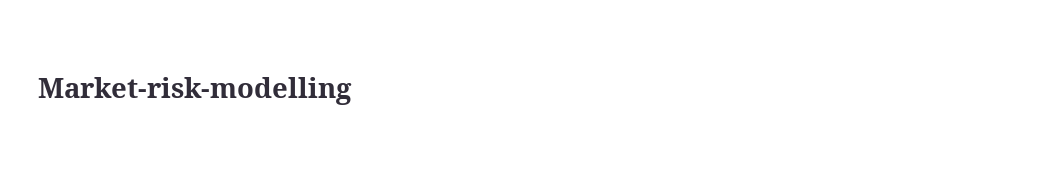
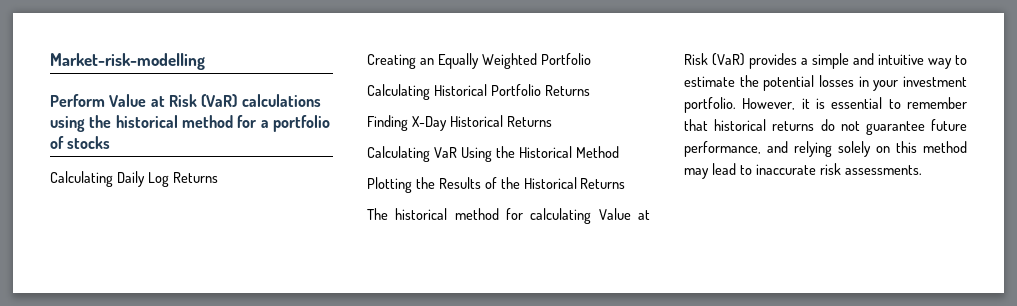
+ Perform Value at Risk (VaR) calculations using the historical method for a portfolio of stocks
+ Calculating Daily Log Returns
+ Creating an Equally Weighted Portfolio
+ Calculating Historical Portfolio Returns
+ Finding X-Day Historical Returns
+ Calculating VaR Using the Historical Method
+ Plotting the Results of the Historical Returns
+ The historical method for calculating Value at Risk (VaR) provides a simple and intuitive way to estimate the potential losses in your investment portfolio. However, it is essential to remember that historical returns do not guarantee future performance, and relying solely on this method may lead to inaccurate risk assessments.

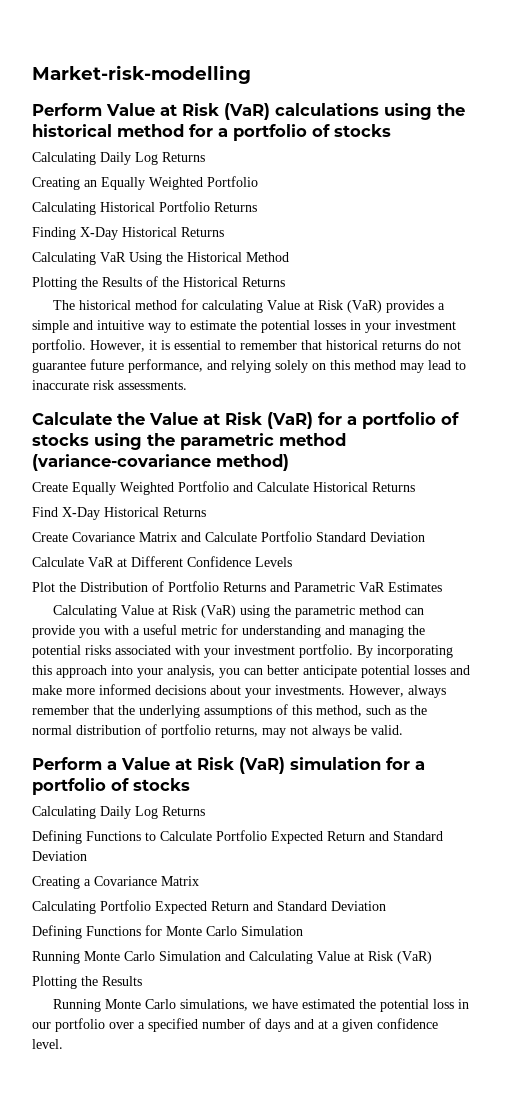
+ Calculate the Value at Risk (VaR) for a portfolio of stocks using the parametric method (variance-covariance method)
+ Create Equally Weighted Portfolio and Calculate Historical Returns
+ Find X-Day Historical Returns
+ Create Covariance Matrix and Calculate Portfolio Standard Deviation
+ Calculate VaR at Different Confidence Levels
+ Plot the Distribution of Portfolio Returns and Parametric VaR Estimates
+ Calculating Value at Risk (VaR) using the parametric method can provide you with a useful metric for understanding and managing the potential risks associated with your investment portfolio. By incorporating this approach into your analysis, you can better anticipate potential losses and make more informed decisions about your investments. However, always remember that the underlying assumptions of this method, such as the normal distribution of portfolio returns, may not always be valid.
+ Perform a Value at Risk (VaR) simulation for a portfolio of stocks
+ Calculating Daily Log Returns
+ Defining Functions to Calculate Portfolio Expected Return and Standard Deviation
+ Creating a Covariance Matrix
+ Calculating Portfolio Expected Return and Standard Deviation
+ Defining Functions for Monte Carlo Simulation
+ Running Monte Carlo Simulation and Calculating Value at Risk (VaR)
+ Plotting the Results
+ Running Monte Carlo simulations, we have estimated the potential loss in our portfolio over a specified number of days and at a given confidence level.

